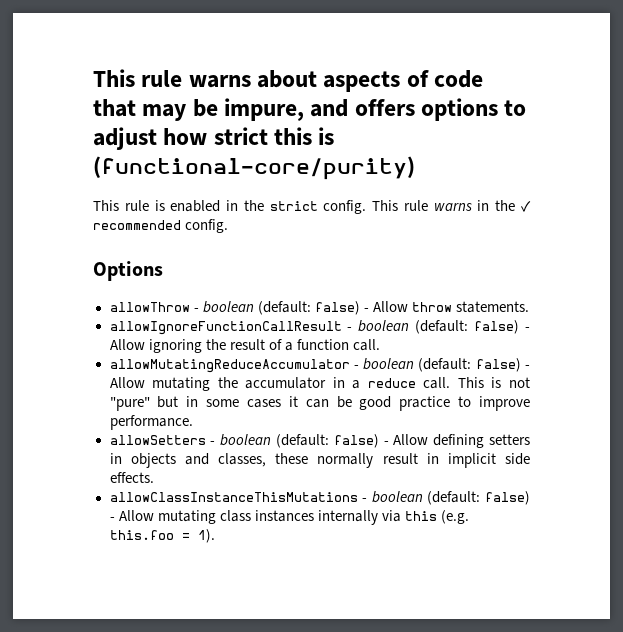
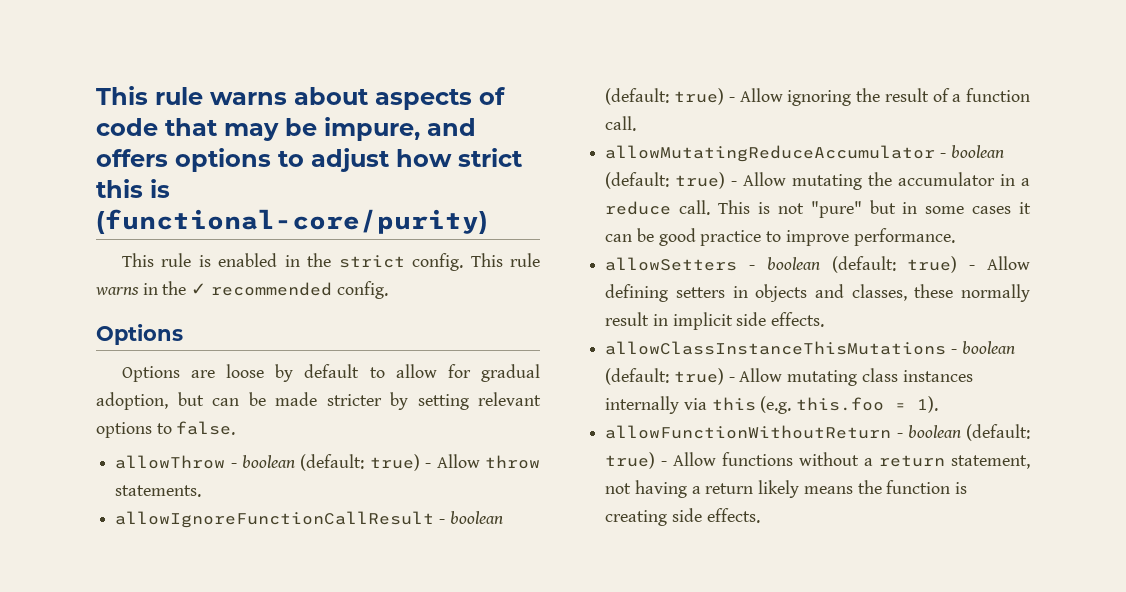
+ Options are loose by default to allow for gradual adoption, but can be made stricter by setting relevant options to false.
- allowThrow - boolean (default: false) - Allow throw statements.
+ allowThrow - boolean (default: true) - Allow throw statements.
- allowIgnoreFunctionCallResult - boolean (default: false) - Allow ignoring the result of a function call.
+ allowIgnoreFunctionCallResult - boolean (default: true) - Allow ignoring the result of a function call.
- allowMutatingReduceAccumulator - boolean (default: false) - Allow mutating the accumulator in a reduce call.
+ allowMutatingReduceAccumulator - boolean (default: true) - Allow mutating the accumulator in a reduce call.
- allowSetters - boolean (default: false) - Allow defining setters in objects and classes, these normally result in implicit side effects.
+ allowSetters - boolean (default: true) - Allow defining setters in objects and classes, these normally result in implicit side effects.
- allowClassInstanceThisMutations - boolean (default: false) - Allow mutating class instances internally via this (e.g. this.foo = 1).
+ allowClassInstanceThisMutations - boolean (default: true) - Allow mutating class instances internally via this (e.g. this.foo = 1).
+ allowFunctionWithoutReturn - boolean (default: true) - Allow functions without a return statement, not having a return likely means the function is creating side effects.

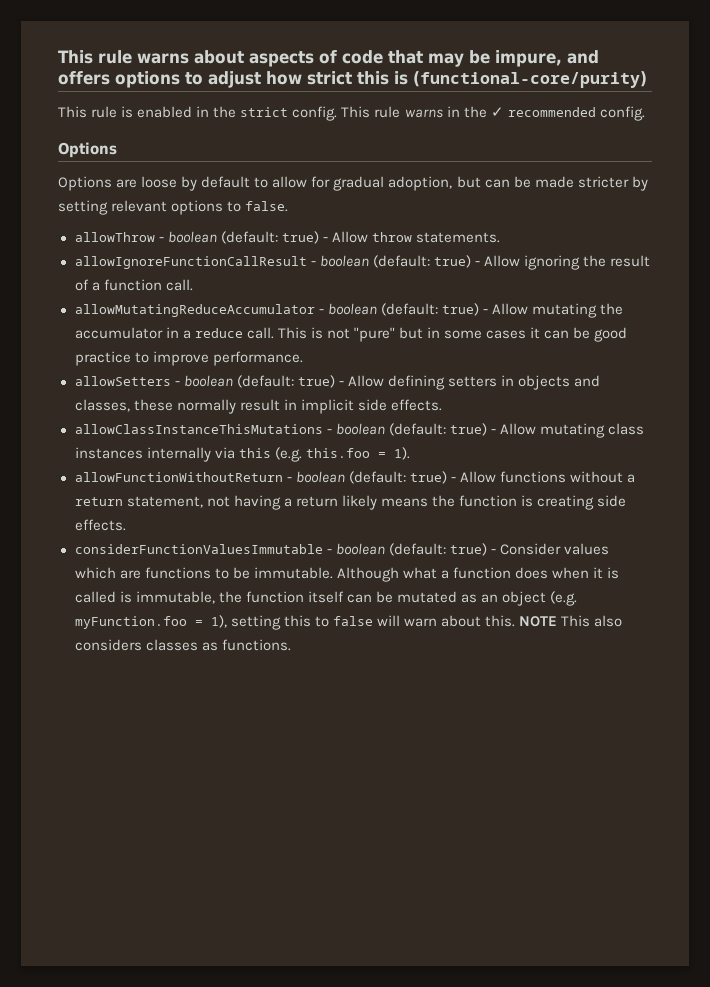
+ considerFunctionValuesImmutable - boolean (default: true) - Consider values which are functions to be immutable. Although what a function does when it is called is immutable, the function itself can be mutated as an object (e.g. myFunction.foo = 1), setting this to false will warn about this. NOTE This also considers classes as functions.

